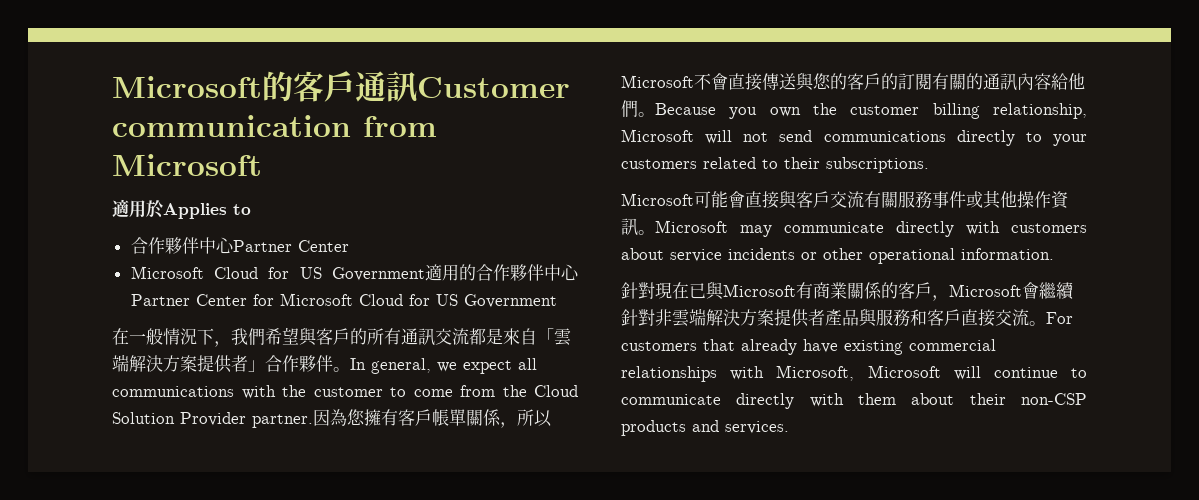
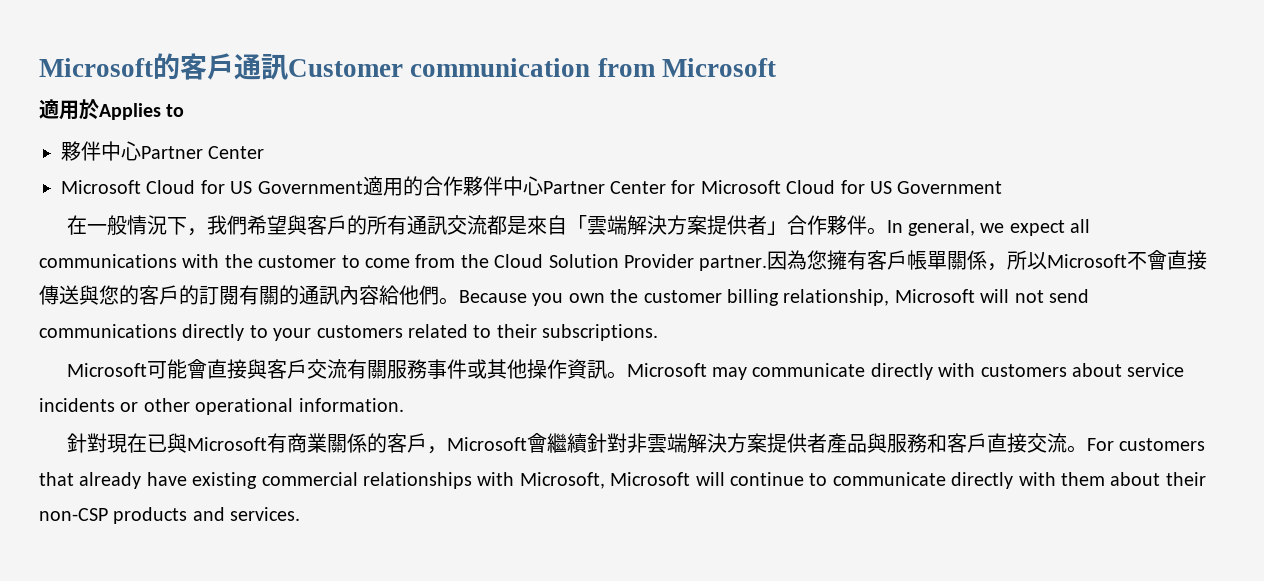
  適用於Applies to
- 合作夥伴中心Partner Center
+ 夥伴中心Partner Center

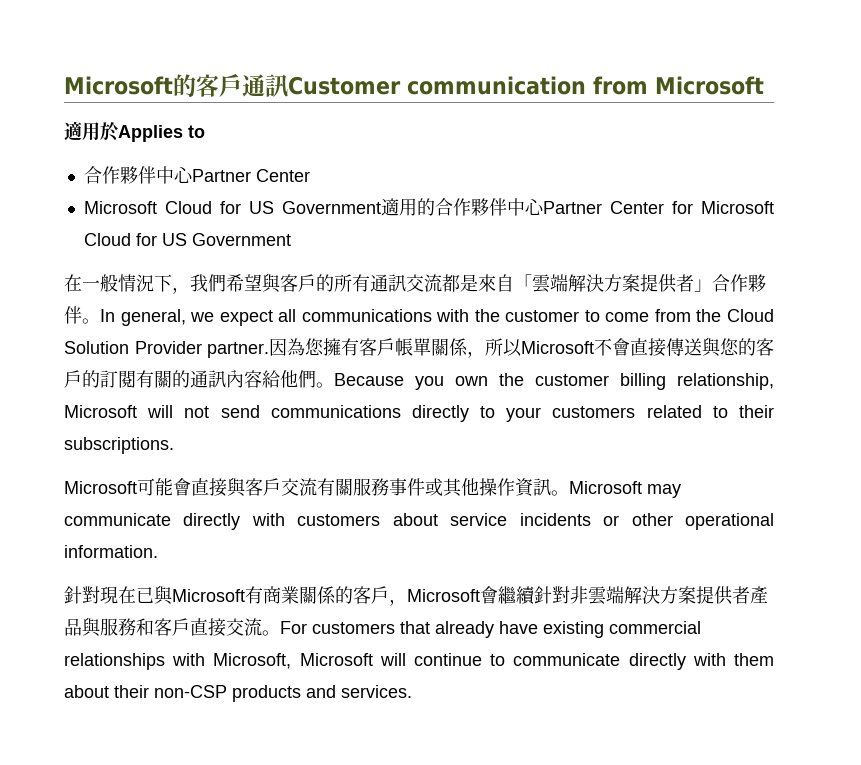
  適用於Applies to
- 夥伴中心Partner Center
+ 合作夥伴中心Partner Center

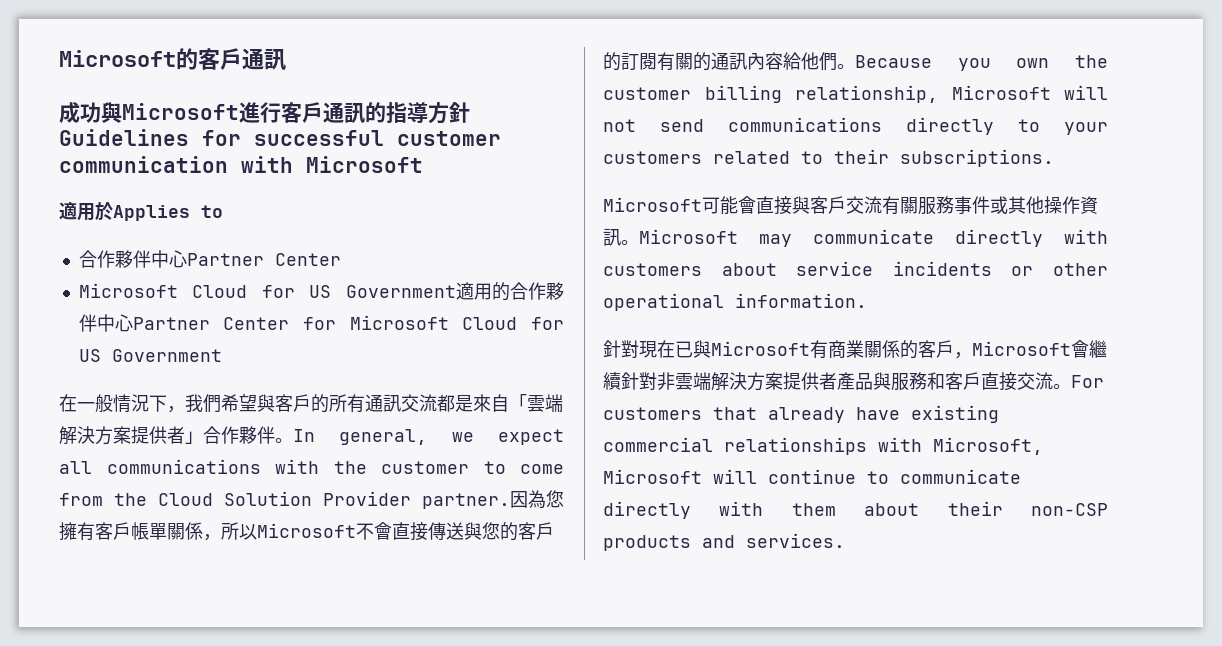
- Microsoft的客戶通訊Customer communication from Microsoft
+ Microsoft的客戶通訊
+ 成功與Microsoft進行客戶通訊的指導方針Guidelines for successful customer communication with Microsoft

